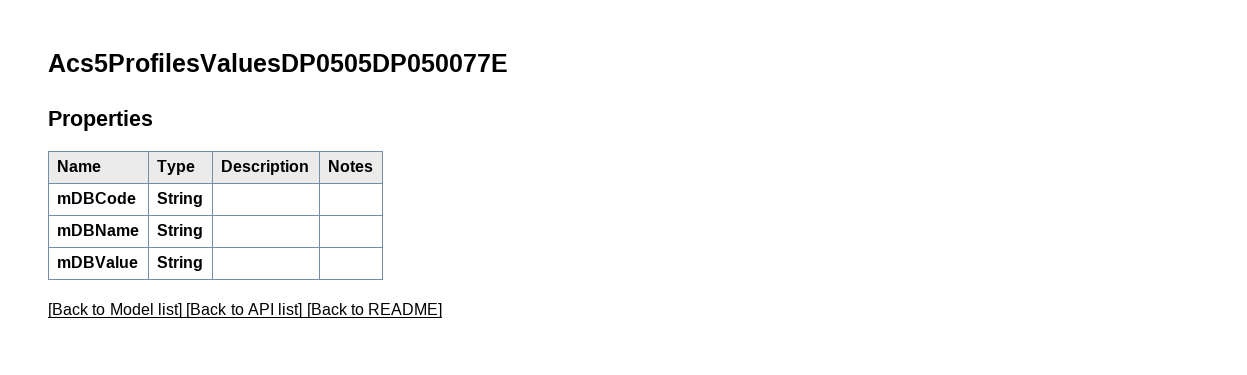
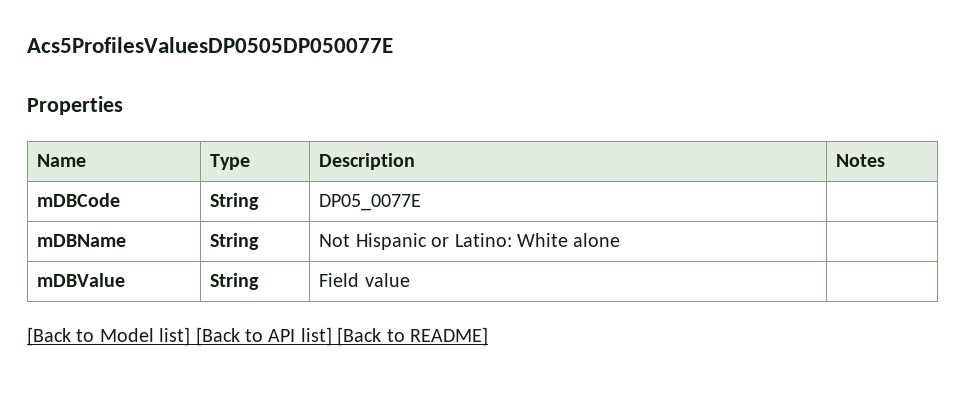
- mDBCode | String | |
+ mDBCode | String | DP05_0077E |
- mDBName | String | |
+ mDBName | String | Not Hispanic or Latino: White alone |
- mDBValue | String | |
+ mDBValue | String | Field value |

